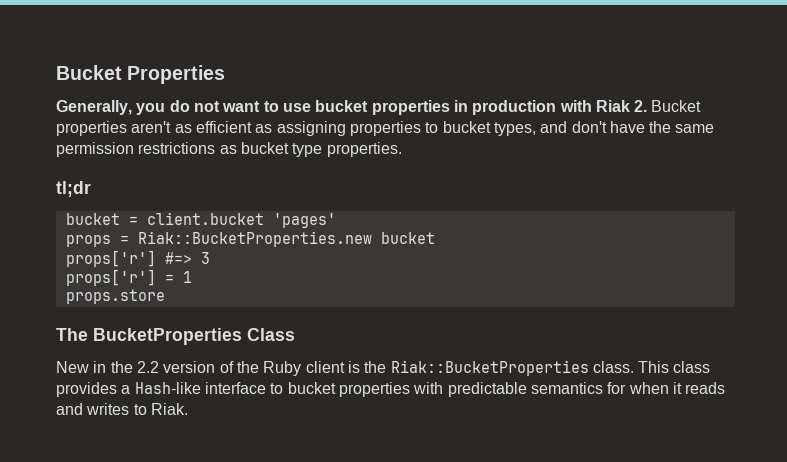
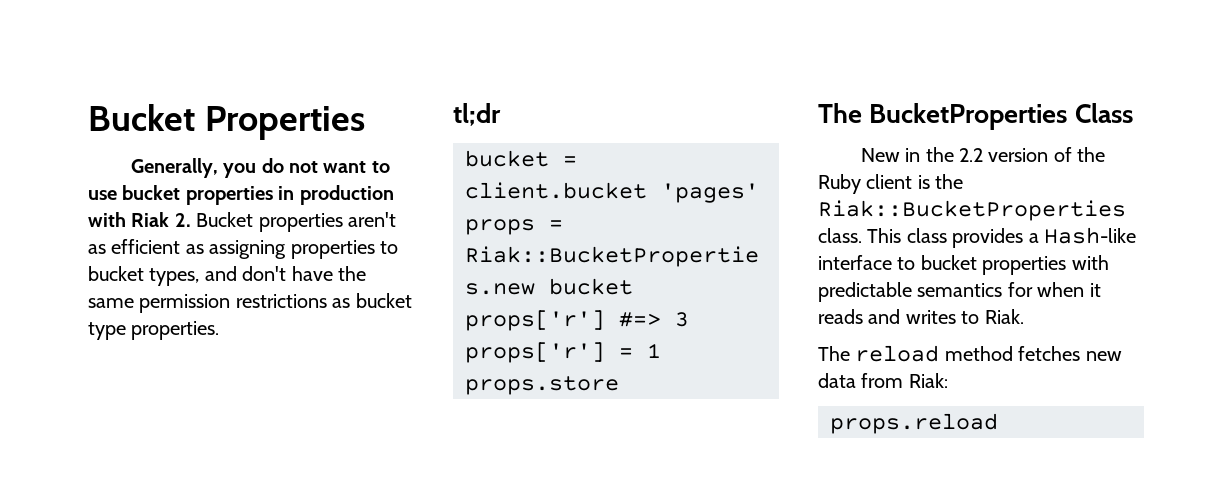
+ The reload method fetches new data from Riak:
+ props.reload

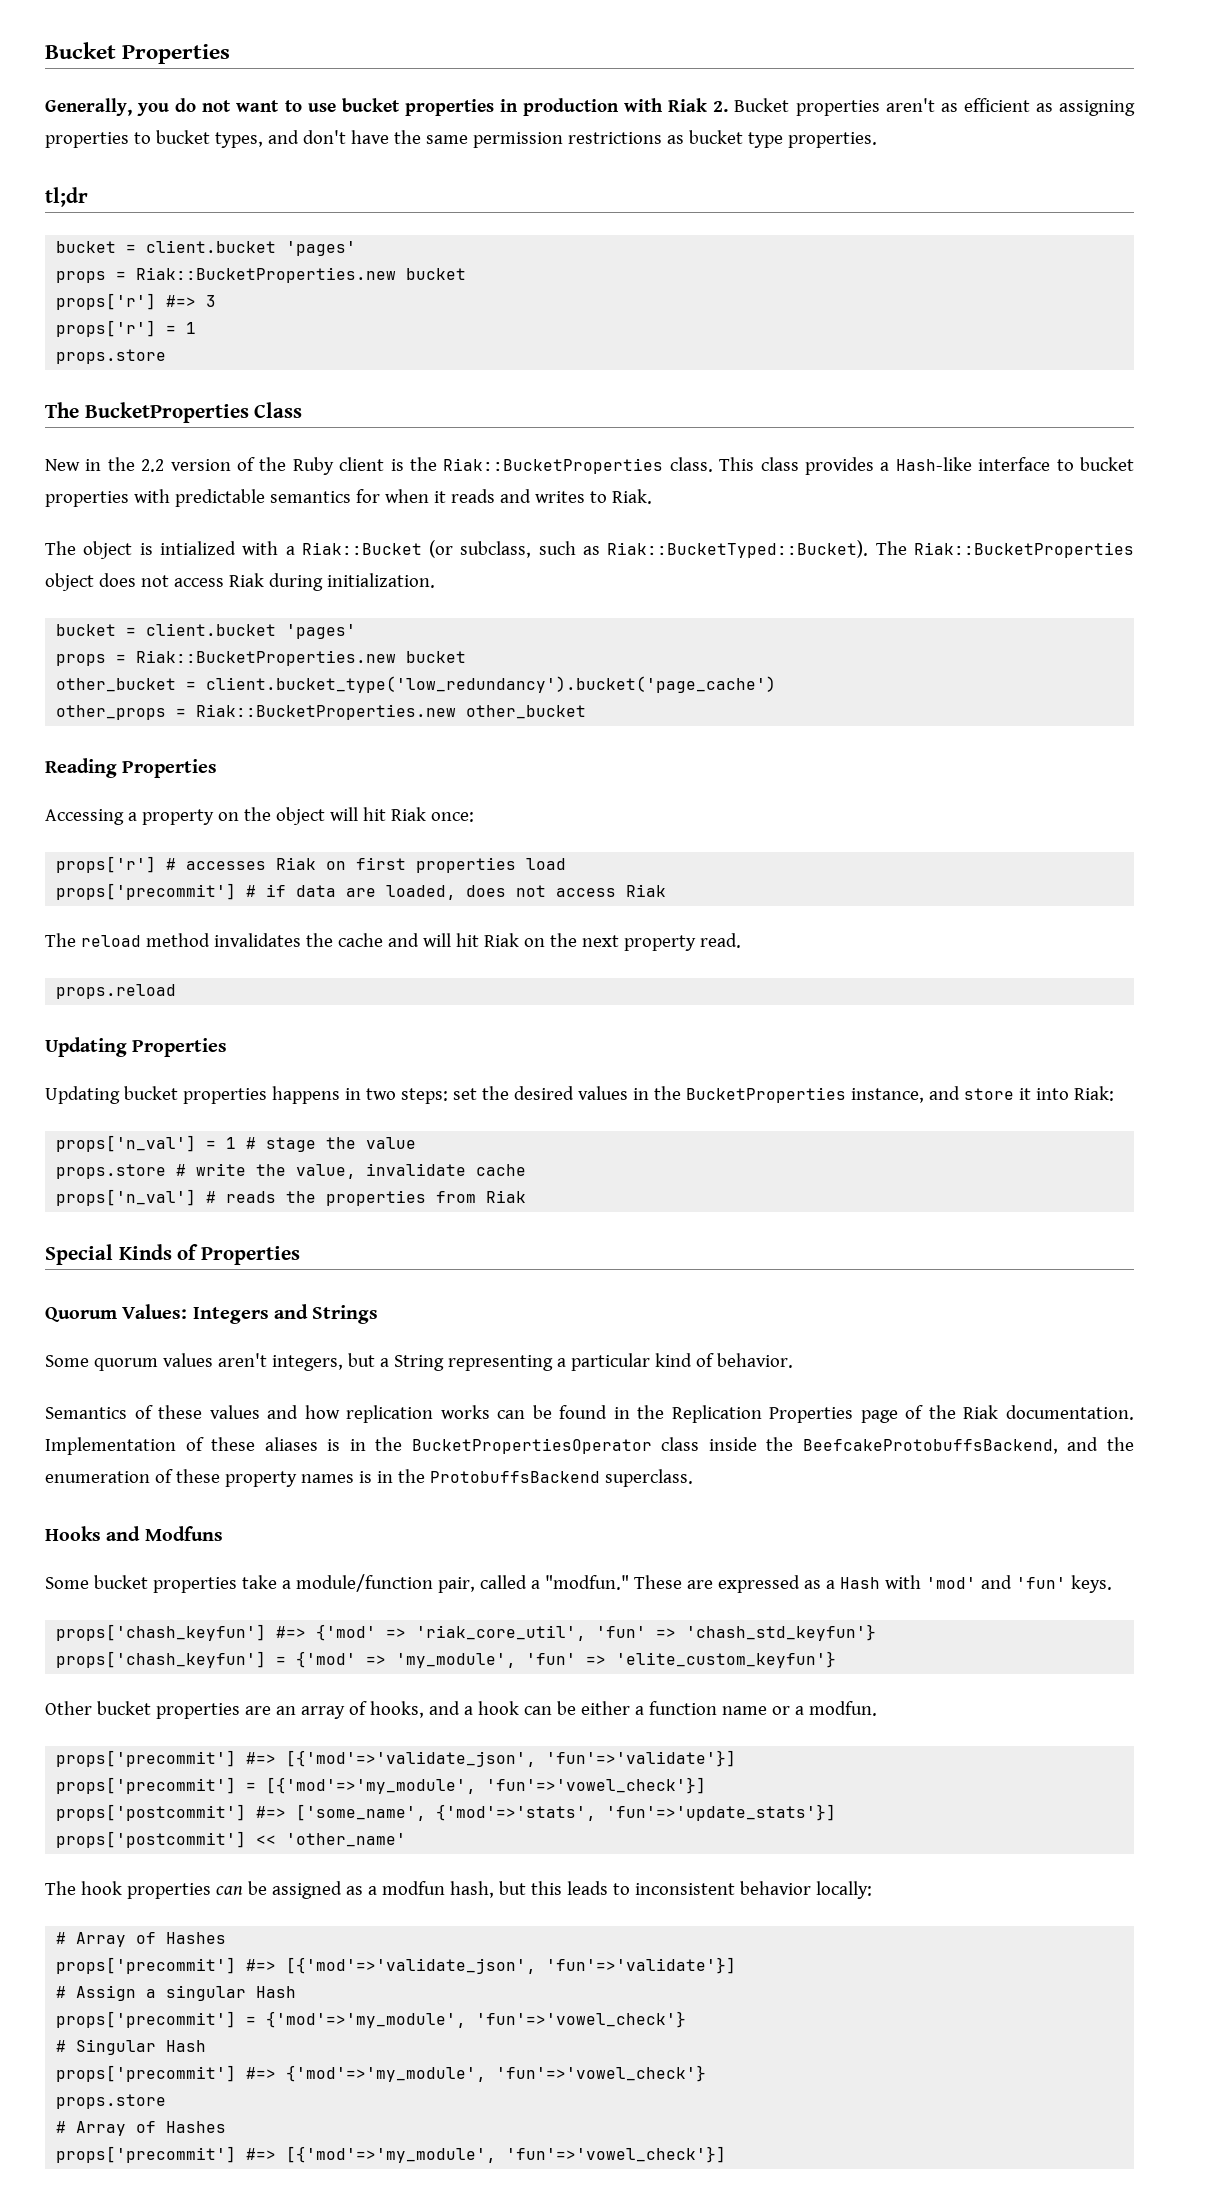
- The reload method fetches new data from Riak:
+ The object is intialized with a Riak::Bucket (or subclass, such as Riak::BucketTyped::Bucket). The Riak::BucketProperties object does not access Riak during initialization.
+ bucket = client.bucket 'pages'
+ props = Riak::BucketProperties.new bucket
+ other_bucket = client.bucket_type('low_redundancy').bucket('page_cache')
+ other_props = Riak::BucketProperties.new other_bucket
+ Reading Properties
+ Accessing a property on the object will hit Riak once:
+ props['r'] # accesses Riak on first properties load
+ props['precommit'] # if data are loaded, does not access Riak
+ The reload method invalidates the cache and will hit Riak on the next property read.
  props.reload
+ Updating Properties
+ Updating bucket properties happens in two steps: set the desired values in the BucketProperties instance, and store it into Riak:
+ props['n_val'] = 1 # stage the value
+ props.store # write the value, invalidate cache
+ props['n_val'] # reads the properties from Riak
+ Special Kinds of Properties
+ Quorum Values: Integers and Strings
+ Some quorum values aren't integers, but a String representing a particular kind of behavior.
+ Semantics of these values and how replication works can be found in the Replication Properties page of the Riak documentation. Implementation of these aliases is in the BucketPropertiesOperator class inside the BeefcakeProtobuffsBackend, and the enumeration of these property names is in the ProtobuffsBackend superclass.
+ Hooks and Modfuns
+ Some bucket properties take a module/function pair, called a "modfun." These are expressed as a Hash with 'mod' and 'fun' keys.
+ props['chash_keyfun'] #=> {'mod' => 'riak_core_util', 'fun' => 'chash_std_keyfun'}
+ props['chash_keyfun'] = {'mod' => 'my_module', 'fun' => 'elite_custom_keyfun'}
+ Other bucket properties are an array of hooks, and a hook can be either a function name or a modfun.
+ props['precommit'] #=> [{'mod'=>'validate_json', 'fun'=>'validate'}]
+ props['precommit'] = [{'mod'=>'my_module', 'fun'=>'vowel_check'}]
+ props['postcommit'] #=> ['some_name', {'mod'=>'stats', 'fun'=>'update_stats'}]
+ props['postcommit'] << 'other_name'
+ The hook properties can be assigned as a modfun hash, but this leads to inconsistent behavior locally:
+ # Array of Hashes
+ props['precommit'] #=> [{'mod'=>'validate_json', 'fun'=>'validate'}]
+ # Assign a singular Hash
+ props['precommit'] = {'mod'=>'my_module', 'fun'=>'vowel_check'}
+ # Singular Hash
+ props['precommit'] #=> {'mod'=>'my_module', 'fun'=>'vowel_check'}
+ props.store
+ # Array of Hashes
+ props['precommit'] #=> [{'mod'=>'my_module', 'fun'=>'vowel_check'}]

